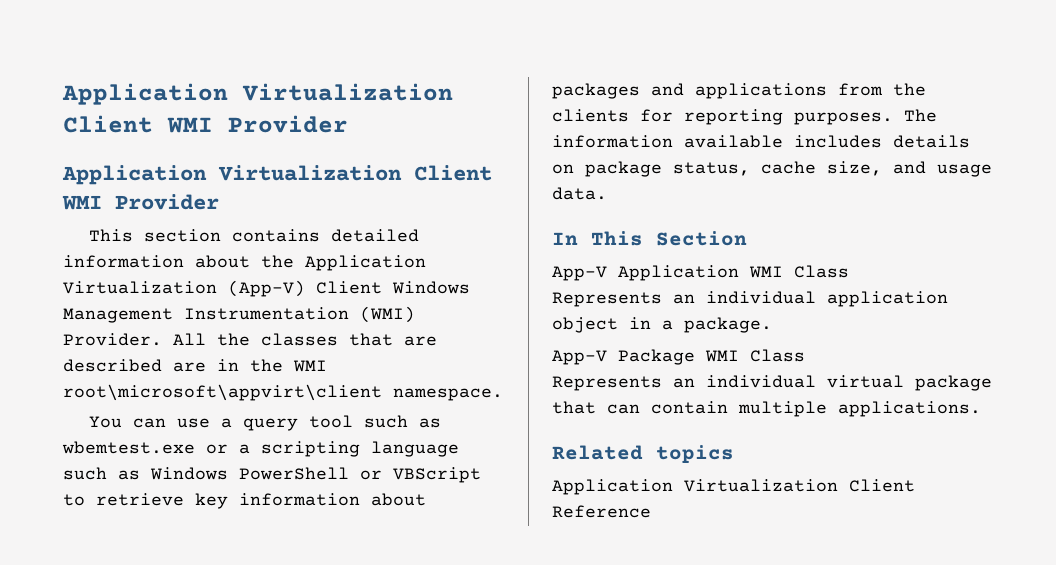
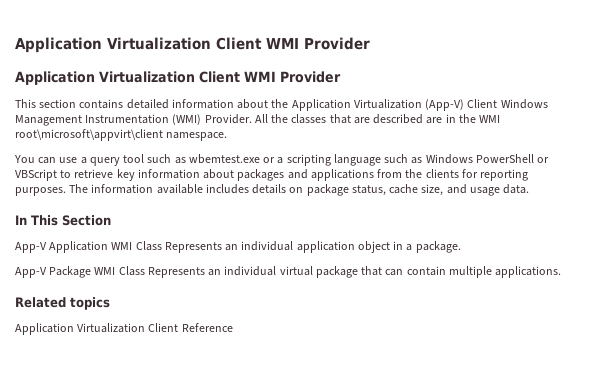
- App-V Application WMI Class
- Represents an individual application object in a package.
+ App-V Application WMI Class Represents an individual application object in a package.
- App-V Package WMI Class
- Represents an individual virtual package that can contain multiple applications.
+ App-V Package WMI Class Represents an individual virtual package that can contain multiple applications.

